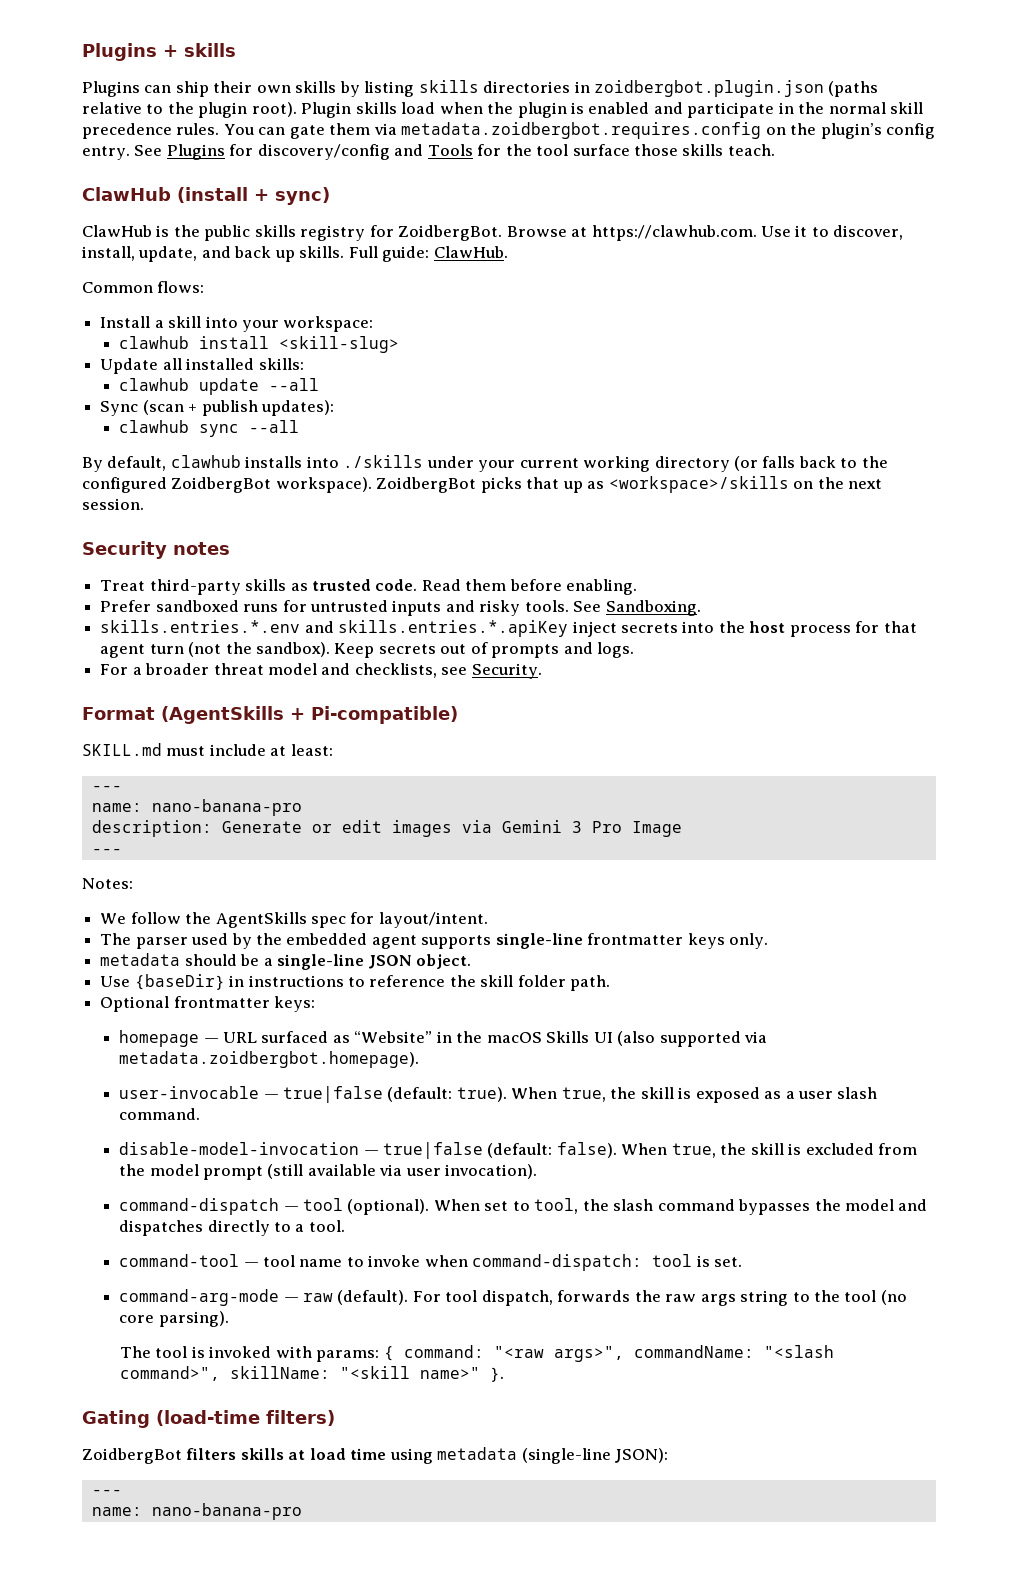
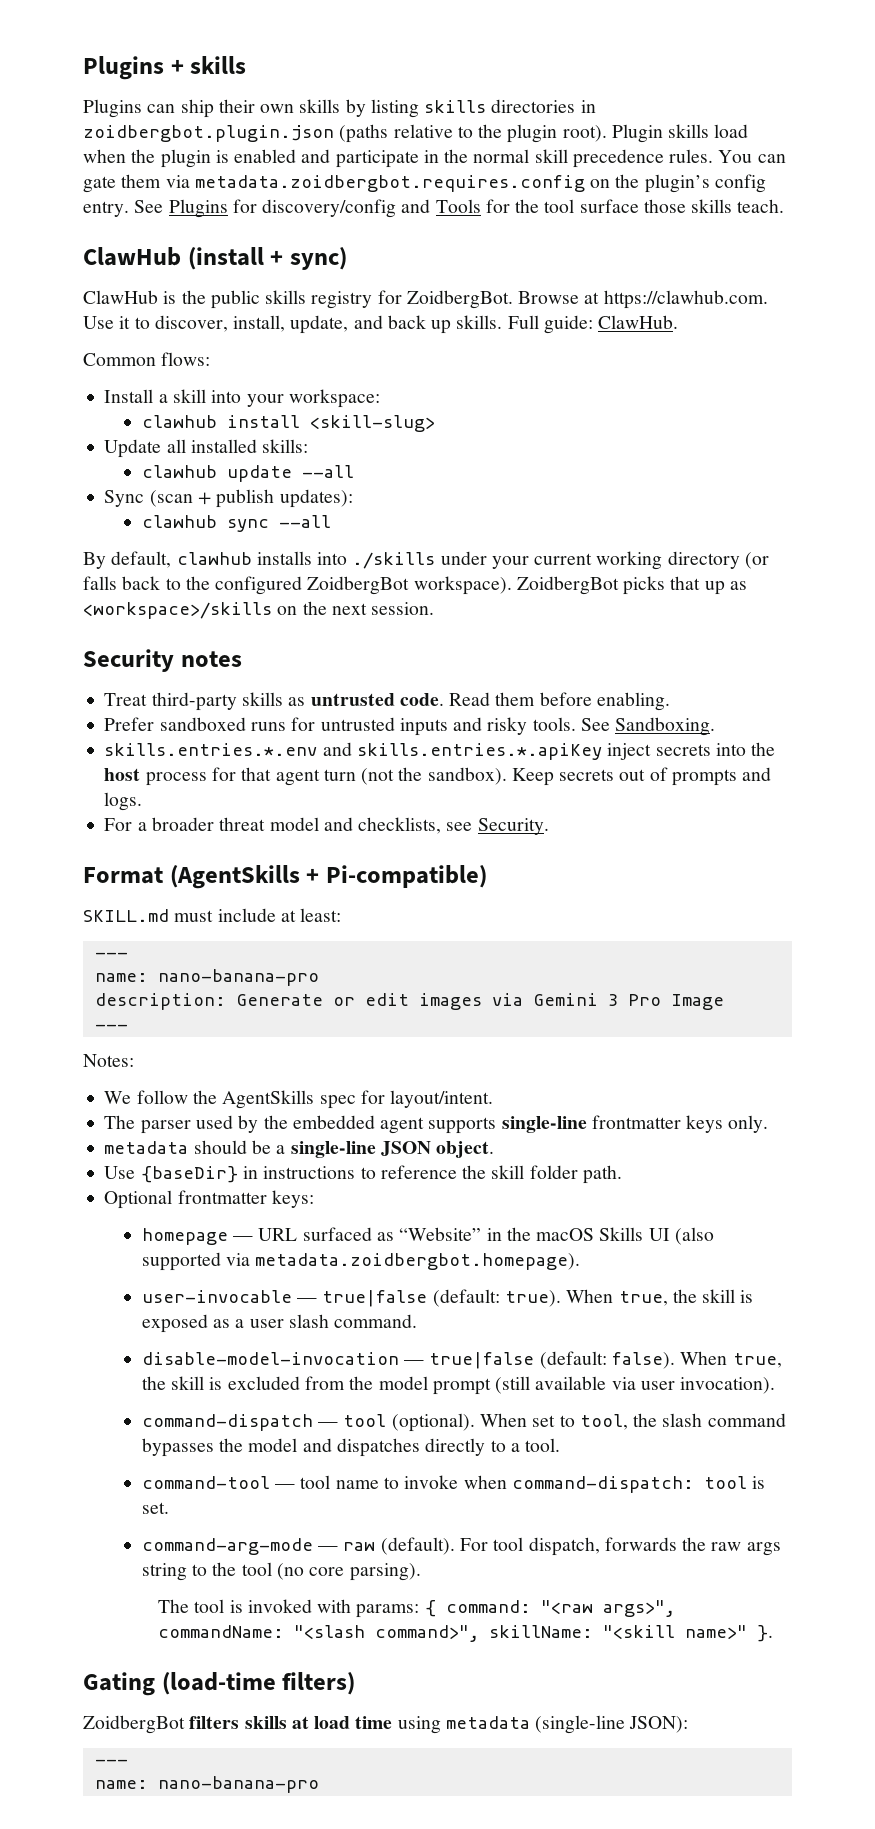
- Treat third-party skills as trusted code.
+ Treat third-party skills as untrusted code.

